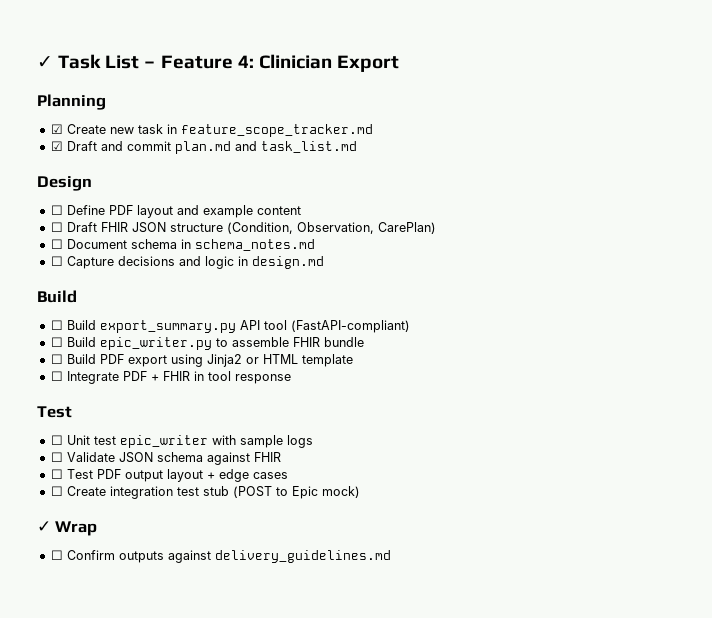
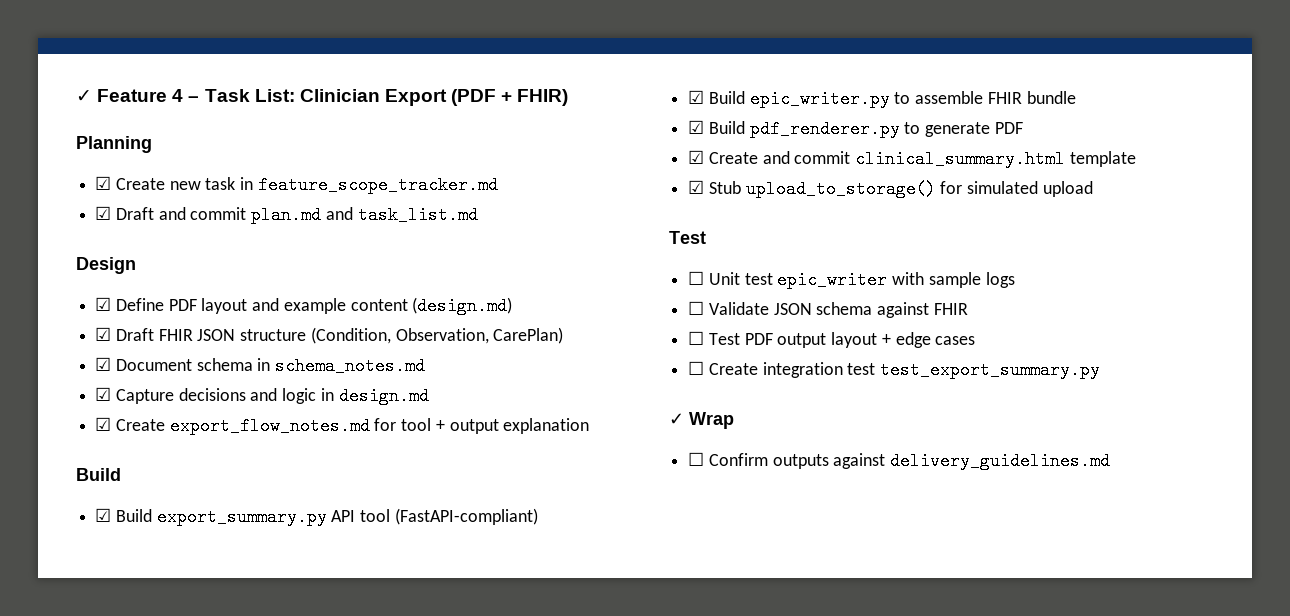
- ✓ Task List – Feature 4: Clinician Export
+ ✓ Feature 4 – Task List: Clinician Export (PDF + FHIR)
- ☐ Define PDF layout and example content
- ☐ Draft FHIR JSON structure (Condition, Observation, CarePlan)
+ ☑ Define PDF layout and example content (design.md)
+ ☑ Draft FHIR JSON structure (Condition, Observation, CarePlan)
- ☐ Document schema in schema_notes.md
+ ☑ Document schema in schema_notes.md
- ☐ Capture decisions and logic in design.md
+ ☑ Capture decisions and logic in design.md
+ ☑ Create export_flow_notes.md for tool + output explanation
- ☐ Build export_summary.py API tool (FastAPI-compliant)
+ ☑ Build export_summary.py API tool (FastAPI-compliant)
- ☐ Build epic_writer.py to assemble FHIR bundle
+ ☑ Build epic_writer.py to assemble FHIR bundle
- ☐ Build PDF export using Jinja2 or HTML template
- ☐ Integrate PDF + FHIR in tool response
+ ☑ Build pdf_renderer.py to generate PDF
+ ☑ Create and commit clinical_summary.html template
+ ☑ Stub upload_to_storage() for simulated upload
- ☐ Create integration test stub (POST to Epic mock)
+ ☐ Create integration test test_export_summary.py

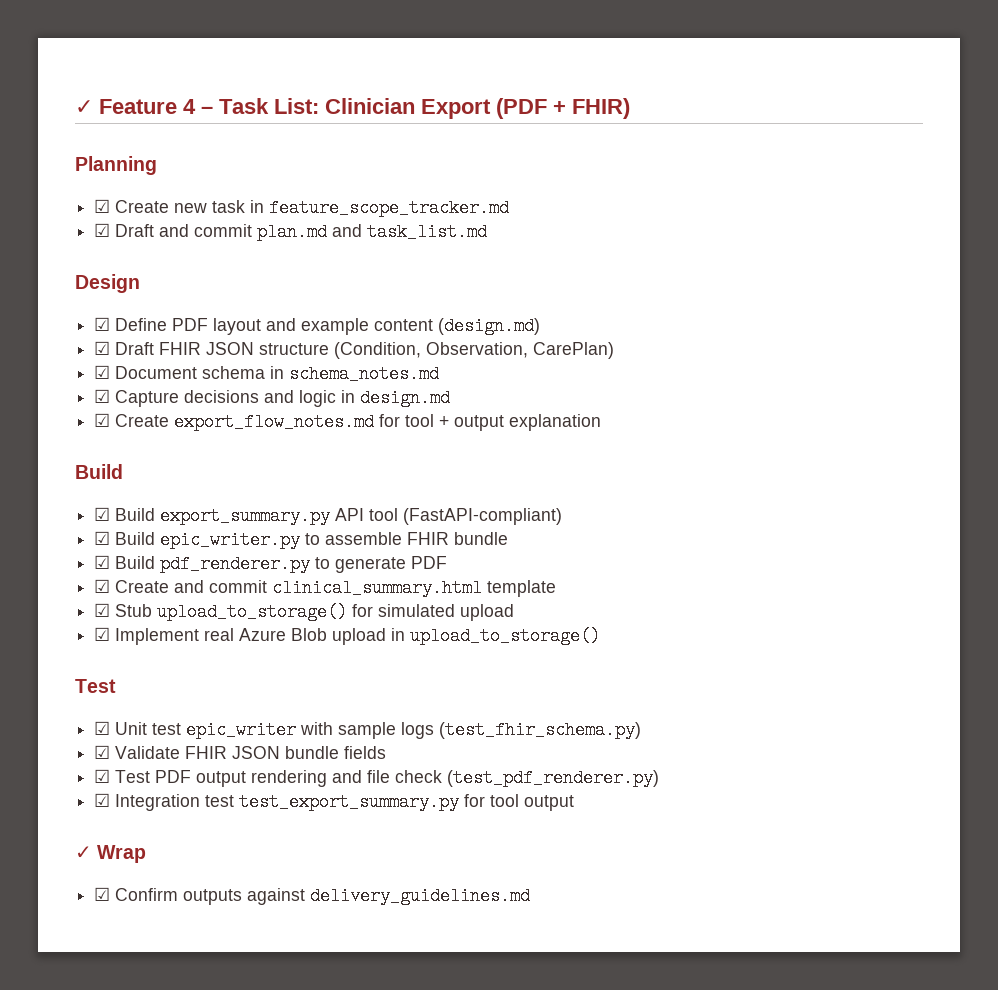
+ ☑ Implement real Azure Blob upload in upload_to_storage()
- ☐ Unit test epic_writer with sample logs
- ☐ Validate JSON schema against FHIR
- ☐ Test PDF output layout + edge cases
- ☐ Create integration test test_export_summary.py
+ ☑ Unit test epic_writer with sample logs (test_fhir_schema.py)
+ ☑ Validate FHIR JSON bundle fields
+ ☑ Test PDF output rendering and file check (test_pdf_renderer.py)
+ ☑ Integration test test_export_summary.py for tool output
- ☐ Confirm outputs against delivery_guidelines.md
+ ☑ Confirm outputs against delivery_guidelines.md

